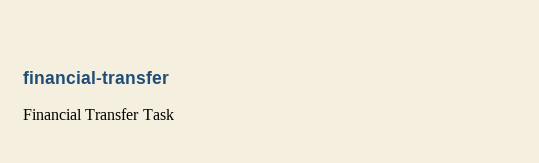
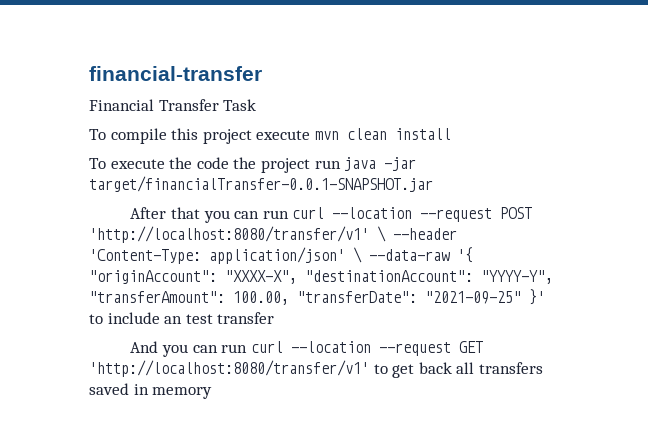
+ To compile this project execute mvn clean install
+ To execute the code the project run java -jar target/financialTransfer-0.0.1-SNAPSHOT.jar
+ After that you can run curl --location --request POST 'http://localhost:8080/transfer/v1' \ --header 'Content-Type: application/json' \ --data-raw '{ "originAccount": "XXXX-X", "destinationAccount": "YYYY-Y", "transferAmount": 100.00, "transferDate": "2021-09-25" }' to include an test transfer
+ And you can run curl --location --request GET 'http://localhost:8080/transfer/v1' to get back all transfers saved in memory

